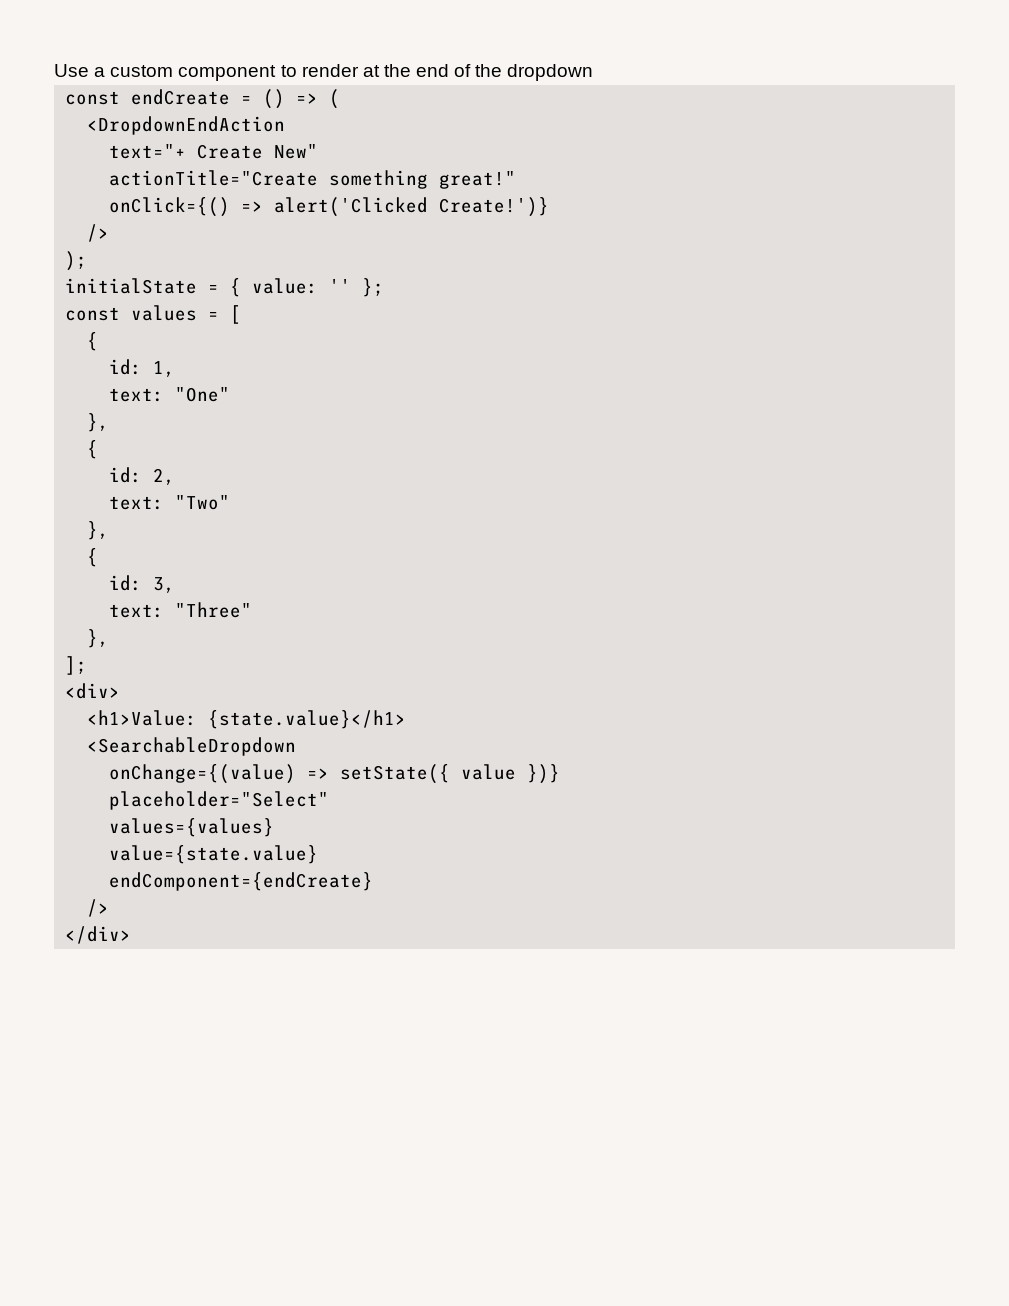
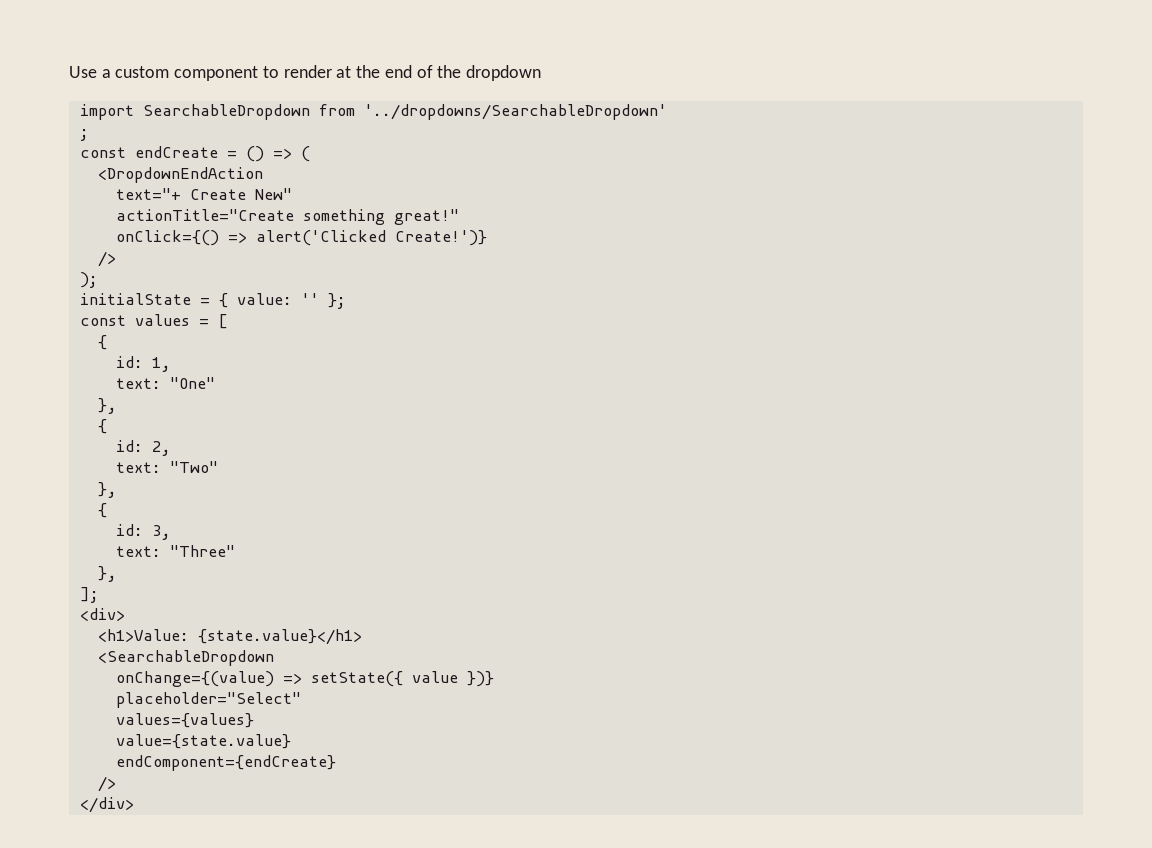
+ import SearchableDropdown from '../dropdowns/SearchableDropdown'
+ ;

